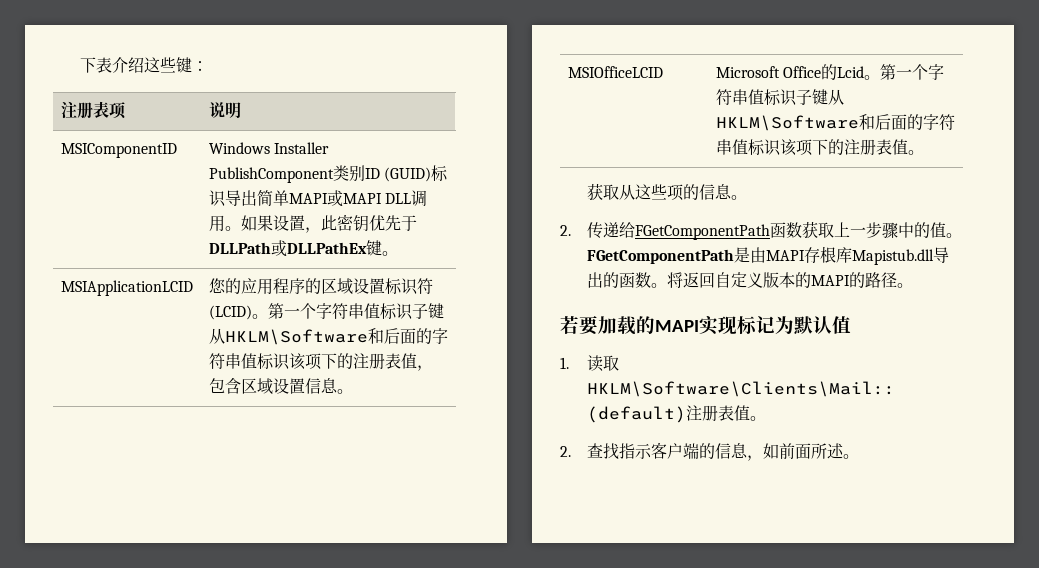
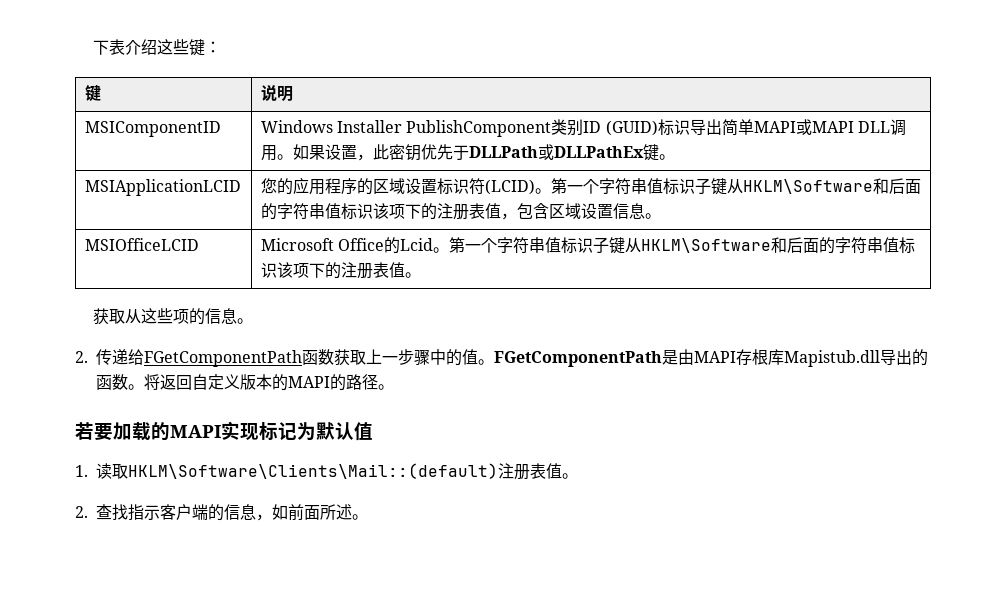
- 注册表项 | 说明
+ 键 | 说明

